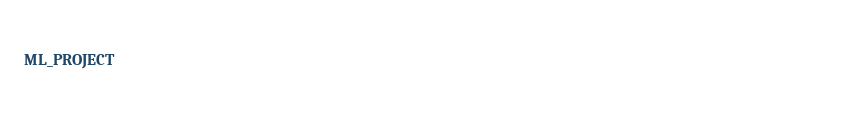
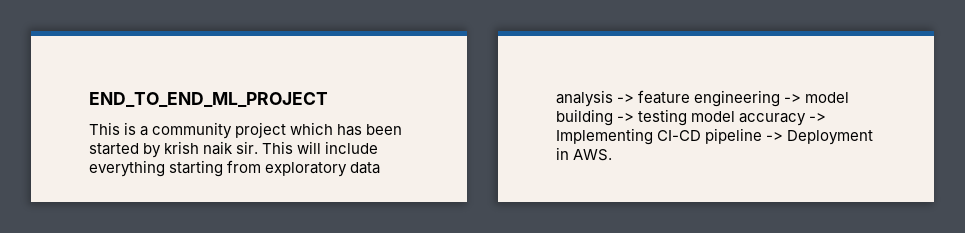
- ML_PROJECT
+ END_TO_END_ML_PROJECT
+ This is a community project which has been started by krish naik sir. This will include everything starting from exploratory data analysis -> feature engineering -> model building -> testing model accuracy -> Implementing CI-CD pipeline -> Deployment in AWS.

